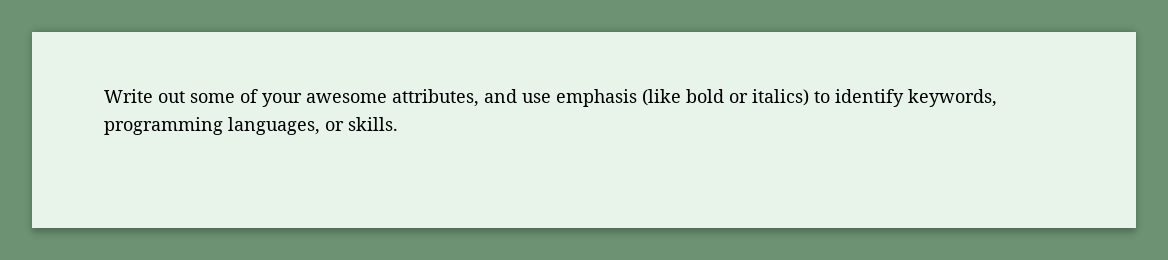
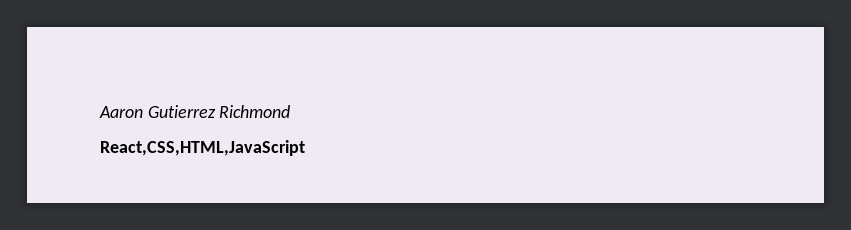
- Write out some of your awesome attributes, and use emphasis (like bold or italics) to identify keywords, programming languages, or skills.
+ Aaron Gutierrez Richmond
+ React,CSS,HTML,JavaScript

